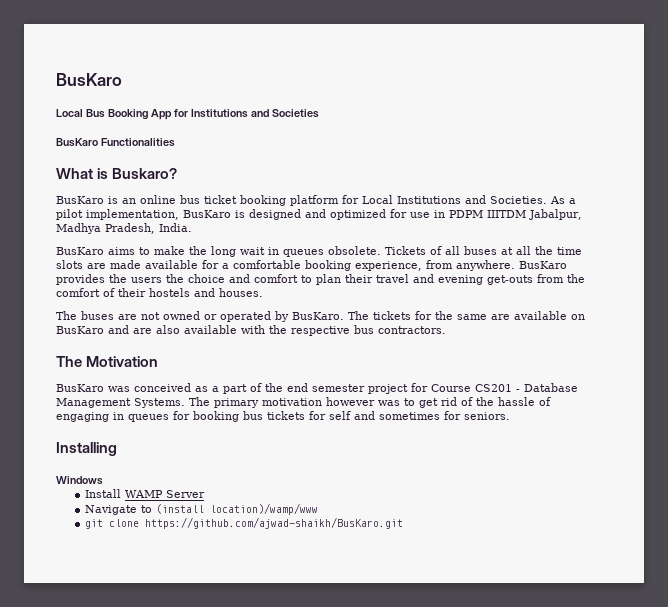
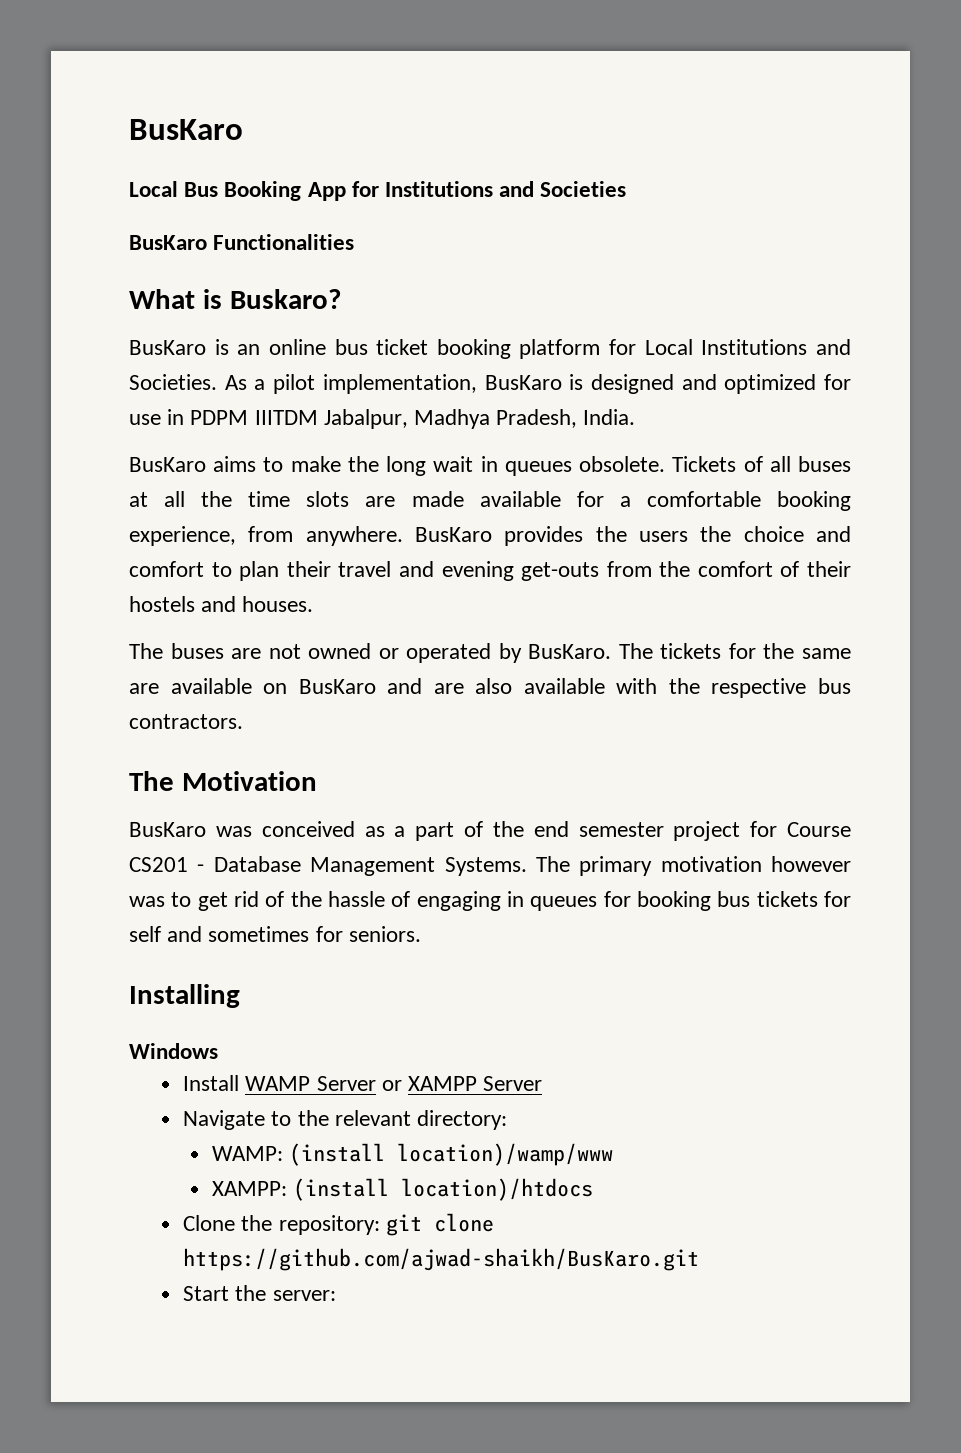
- Install WAMP Server
+ Install WAMP Server or XAMPP Server
- Navigate to (install location)/wamp/www
- git clone https://github.com/ajwad-shaikh/BusKaro.git
+ Navigate to the relevant directory:
+ WAMP: (install location)/wamp/www
+ XAMPP: (install location)/htdocs
+ Clone the repository: git clone https://github.com/ajwad-shaikh/BusKaro.git
+ Start the server:

